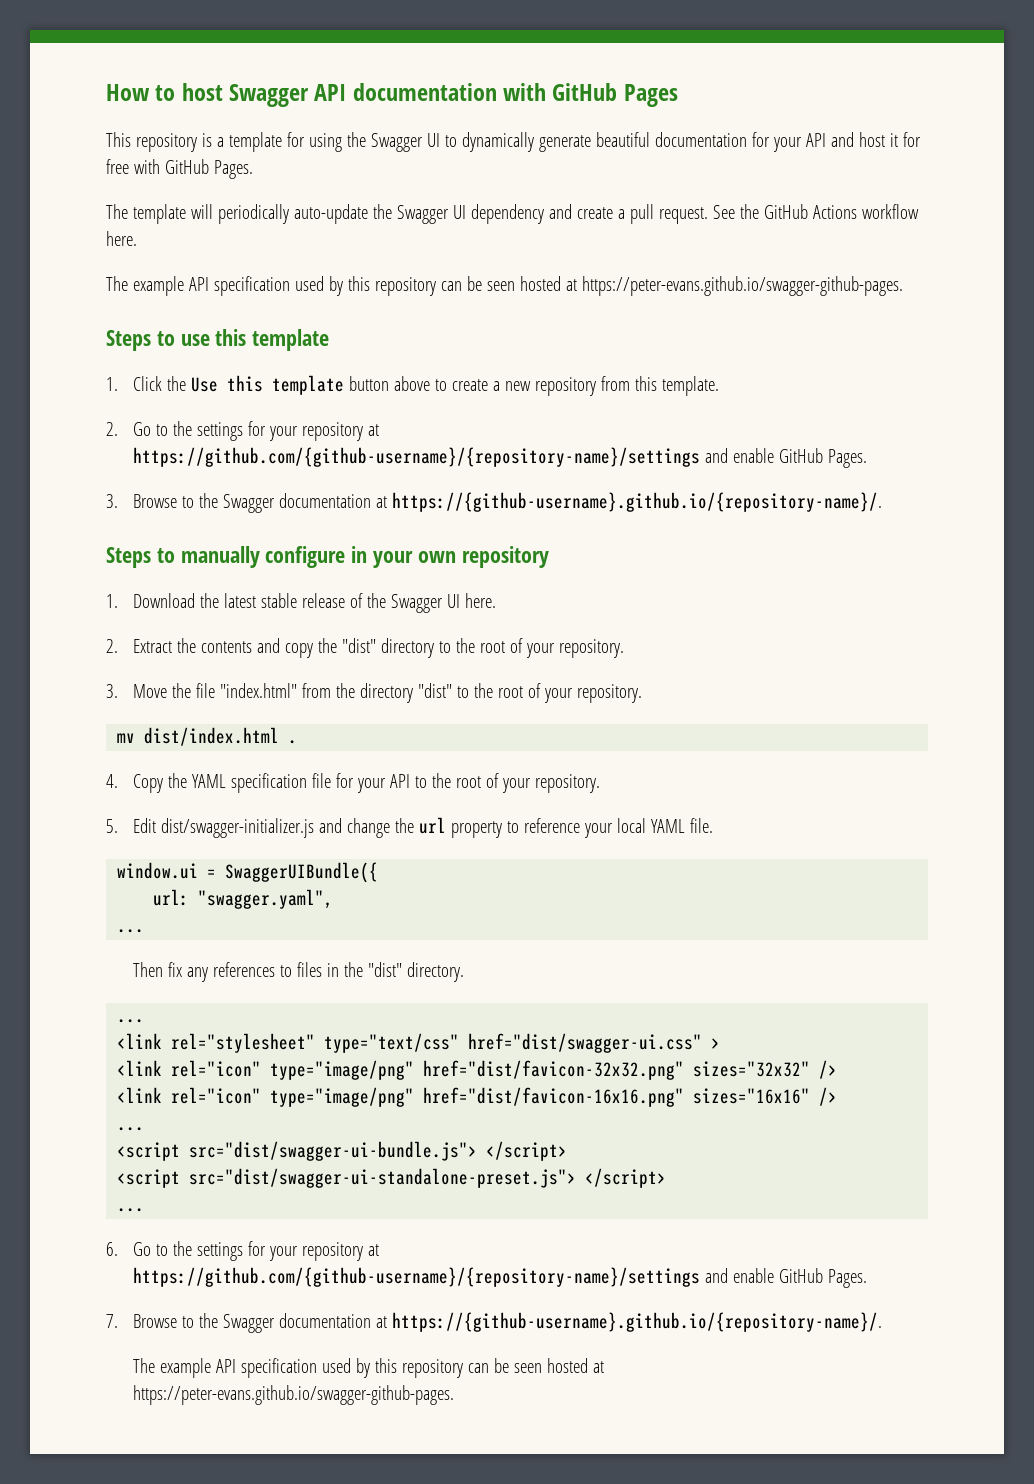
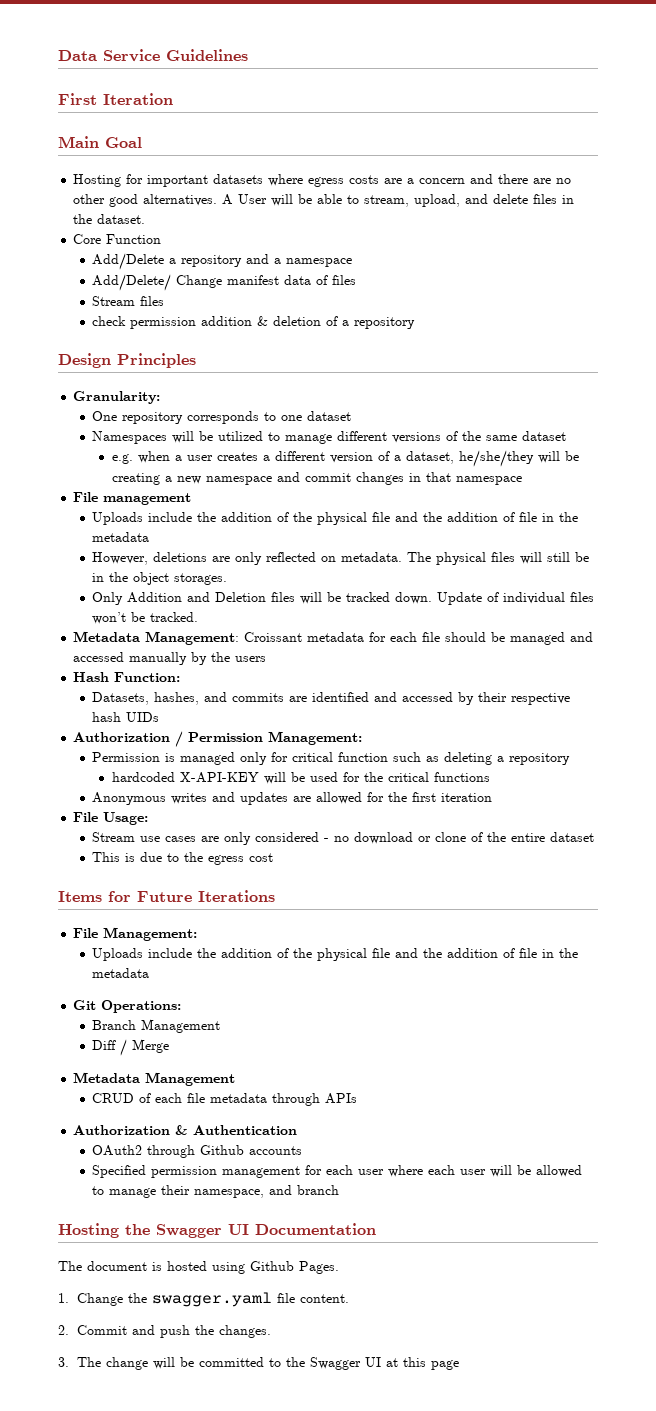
- How to host Swagger API documentation with GitHub Pages
- This repository is a template for using the Swagger UI to dynamically generate beautiful documentation for your API and host it for free with GitHub Pages.
- The template will periodically auto-update the Swagger UI dependency and create a pull request. See the GitHub Actions workflow here.
- The example API specification used by this repository can be seen hosted at https://peter-evans.github.io/swagger-github-pages.
- Steps to use this template
- 1. Click the Use this template button above to create a new repository from this template.
- 2. Go to the settings for your repository at https://github.com/{github-username}/{repository-name}/settings and enable GitHub Pages.
- 3. Browse to the Swagger documentation at https://{github-username}.github.io/{repository-name}/.
- Steps to manually configure in your own repository
- 1. Download the latest stable release of the Swagger UI here.
- 2. Extract the contents and copy the "dist" directory to the root of your repository.
- 3. Move the file "index.html" from the directory "dist" to the root of your repository.
- mv dist/index.html .
- 4. Copy the YAML specification file for your API to the root of your repository.
- 5. Edit dist/swagger-initializer.js and change the url property to reference your local YAML file.
- window.ui = SwaggerUIBundle({
- url: "swagger.yaml",
- ...
- Then fix any references to files in the "dist" directory.
- ...
- <link rel="stylesheet" type="text/css" href="dist/swagger-ui.css" >
- <link rel="icon" type="image/png" href="dist/favicon-32x32.png" sizes="32x32" />
- <link rel="icon" type="image/png" href="dist/favicon-16x16.png" sizes="16x16" />
- ...
- <script src="dist/swagger-ui-bundle.js"> </script>
- <script src="dist/swagger-ui-standalone-preset.js"> </script>
- ...
- 6. Go to the settings for your repository at https://github.com/{github-username}/{repository-name}/settings and enable GitHub Pages.
- 7. Browse to the Swagger documentation at https://{github-username}.github.io/{repository-name}/.
- The example API specification used by this repository can be seen hosted at https://peter-evans.github.io/swagger-github-pages.
+ Data Service Guidelines
+ First Iteration
+ Main Goal
+ Hosting for important datasets where egress costs are a concern and there are no other good alternatives. A User will be able to stream, upload, and delete files in the dataset.
+ Core Function
+ Add/Delete a repository and a namespace
+ Add/Delete/ Change manifest data of files
+ Stream files
+ check permission addition & deletion of a repository
+ Design Principles
+ Granularity:
+ One repository corresponds to one dataset
+ Namespaces will be utilized to manage different versions of the same dataset
+ e.g. when a user creates a different version of a dataset, he/she/they will be creating a new namespace and commit changes in that namespace
+ File management
+ Uploads include the addition of the physical file and the addition of file in the metadata
+ However, deletions are only reflected on metadata. The physical files will still be in the object storages.
+ Only Addition and Deletion files will be tracked down. Update of individual files won’t be tracked.
+ Metadata Management: Croissant metadata for each file should be managed and accessed manually by the users
+ Hash Function:
+ Datasets, hashes, and commits are identified and accessed by their respective hash UIDs
+ Authorization / Permission Management:
+ Permission is managed only for critical function such as deleting a repository
+ hardcoded X-API-KEY will be used for the critical functions
+ Anonymous writes and updates are allowed for the first iteration
+ File Usage:
+ Stream use cases are only considered - no download or clone of the entire dataset
+ This is due to the egress cost
+ Items for Future Iterations
+ File Management:
+ Uploads include the addition of the physical file and the addition of file in the metadata
+ Git Operations:
+ Branch Management
+ Diff / Merge
+ Metadata Management
+ CRUD of each file metadata through APIs
+ Authorization & Authentication
+ OAuth2 through Github accounts
+ Specified permission management for each user where each user will be allowed to manage their namespace, and branch
+ Hosting the Swagger UI Documentation
+ The document is hosted using Github Pages.
+ 1. Change the swagger.yaml file content.
+ 2. Commit and push the changes.
+ 3. The change will be committed to the Swagger UI at this page

